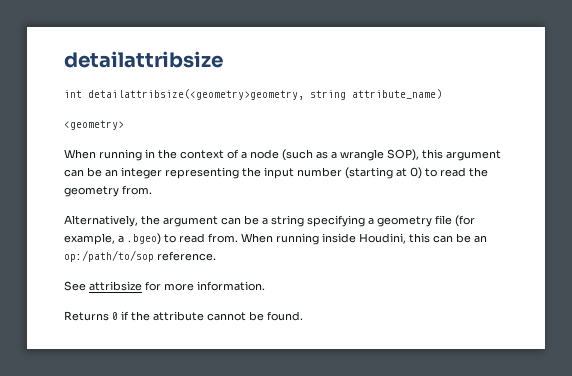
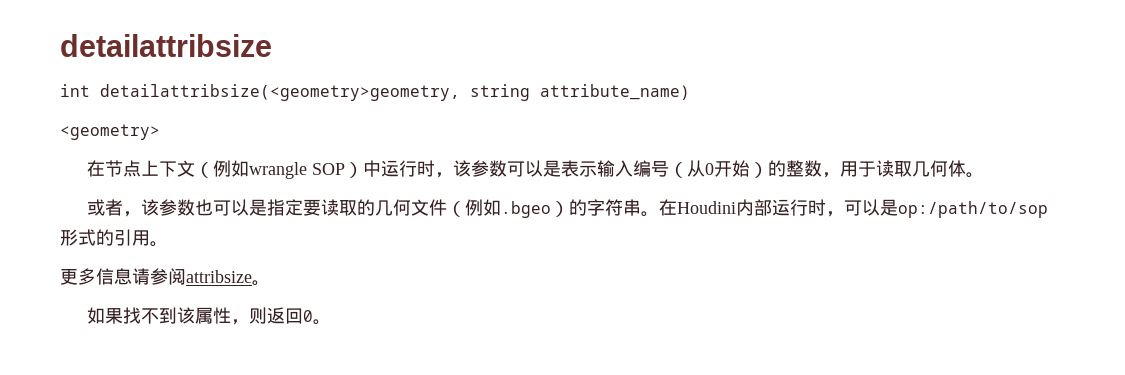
- When running in the context of a node (such as a wrangle SOP), this argument can be an integer representing the input number (starting at 0) to read the geometry from.
- Alternatively, the argument can be a string specifying a geometry file (for example, a .bgeo) to read from. When running inside Houdini, this can be an op:/path/to/sop reference.
- See attribsize for more information.
- Returns 0 if the attribute cannot be found.
+ 在节点上下文（例如wrangle SOP）中运行时，该参数可以是表示输入编号（从0开始）的整数，用于读取几何体。
+ 或者，该参数也可以是指定要读取的几何文件（例如.bgeo）的字符串。在Houdini内部运行时，可以是op:/path/to/sop形式的引用。
+ 更多信息请参阅attribsize。
+ 如果找不到该属性，则返回0。

